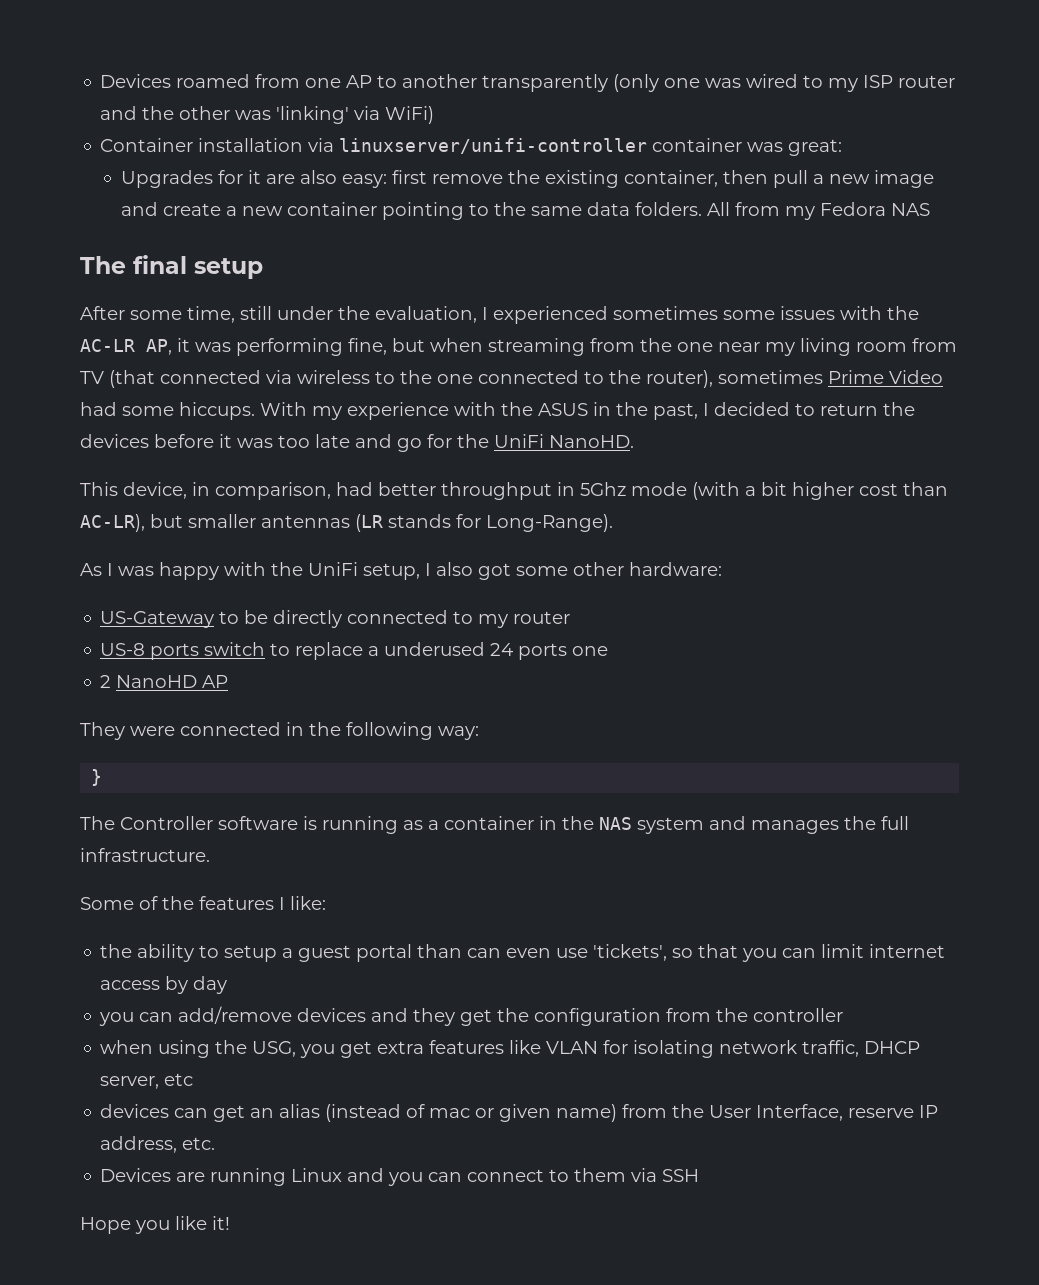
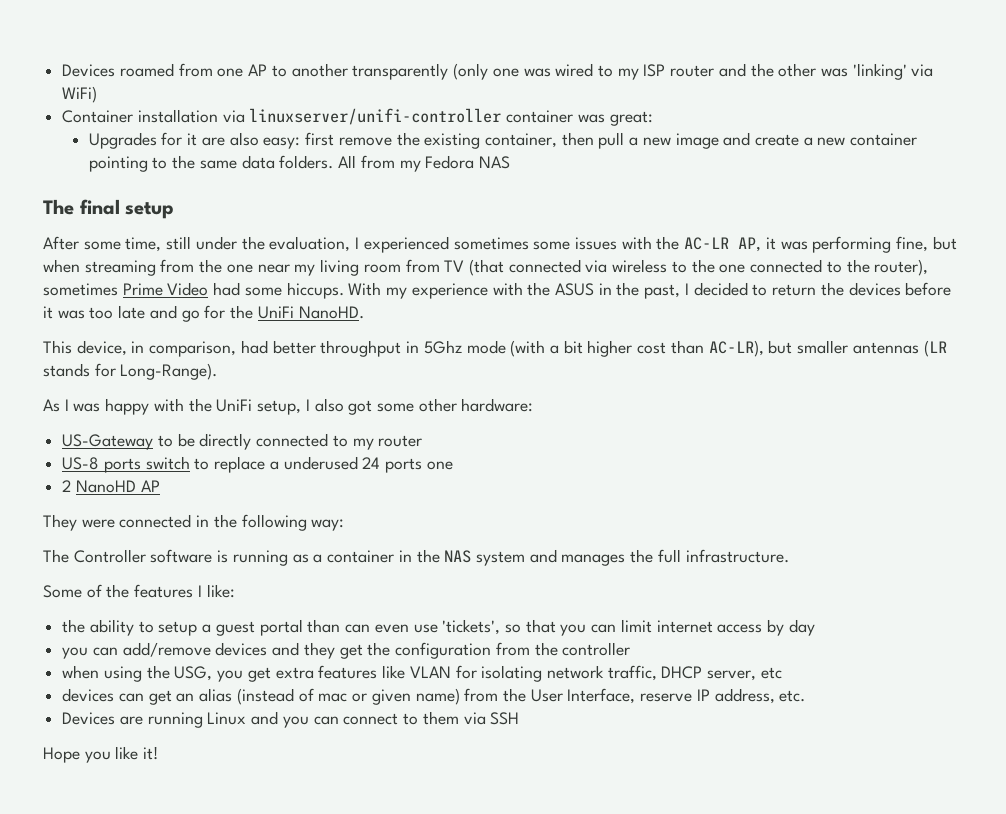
- }

